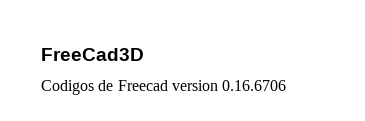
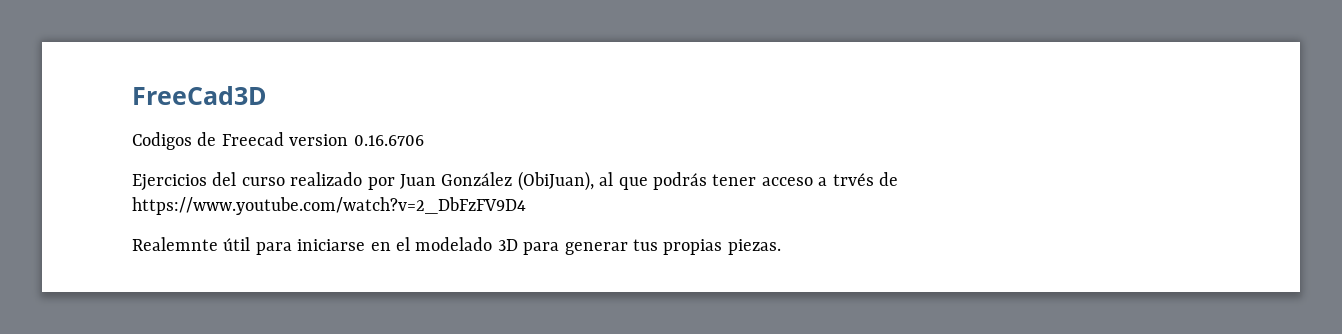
+ Ejercicios del curso realizado por Juan González (ObiJuan), al que podrás tener acceso a trvés de https://www.youtube.com/watch?v=2_DbFzFV9D4
+ Realemnte útil para iniciarse en el modelado 3D para generar tus propias piezas.

